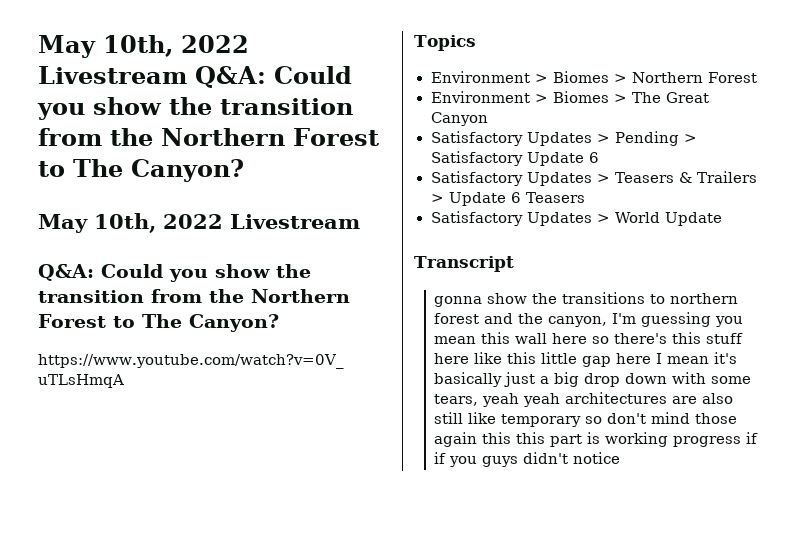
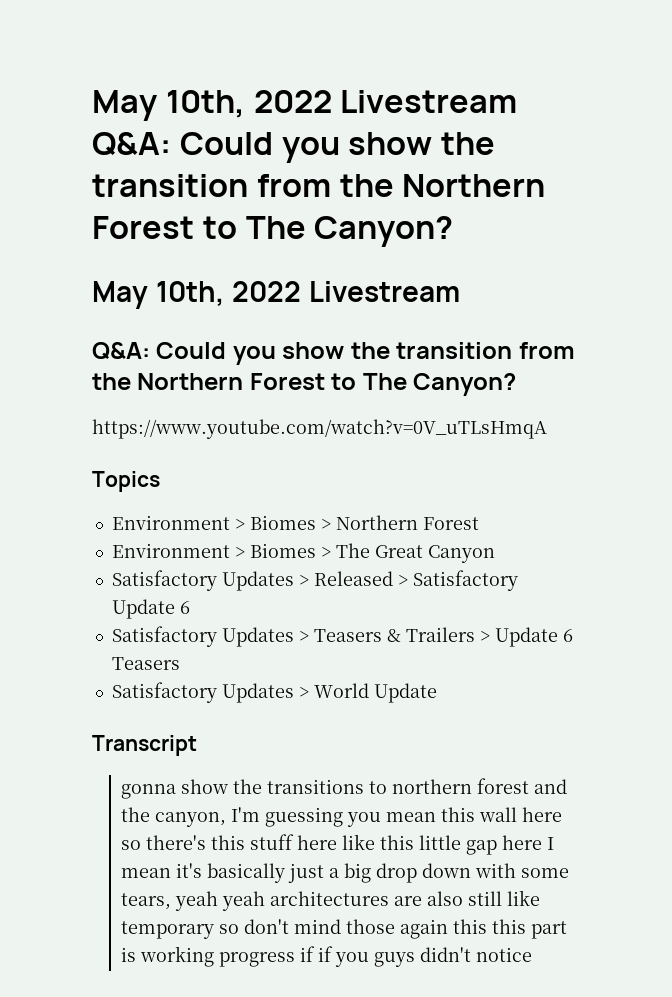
- Satisfactory Updates > Pending > Satisfactory Update 6
+ Satisfactory Updates > Released > Satisfactory Update 6

